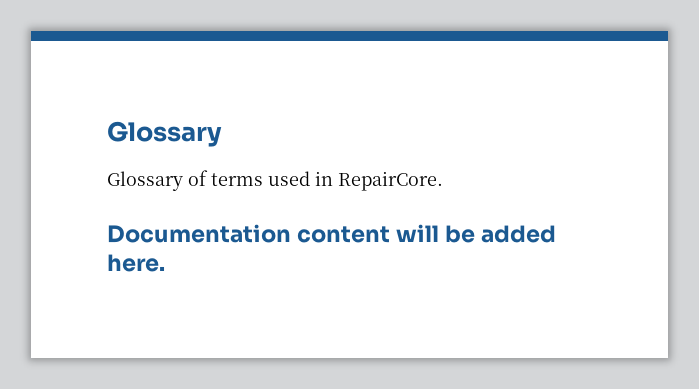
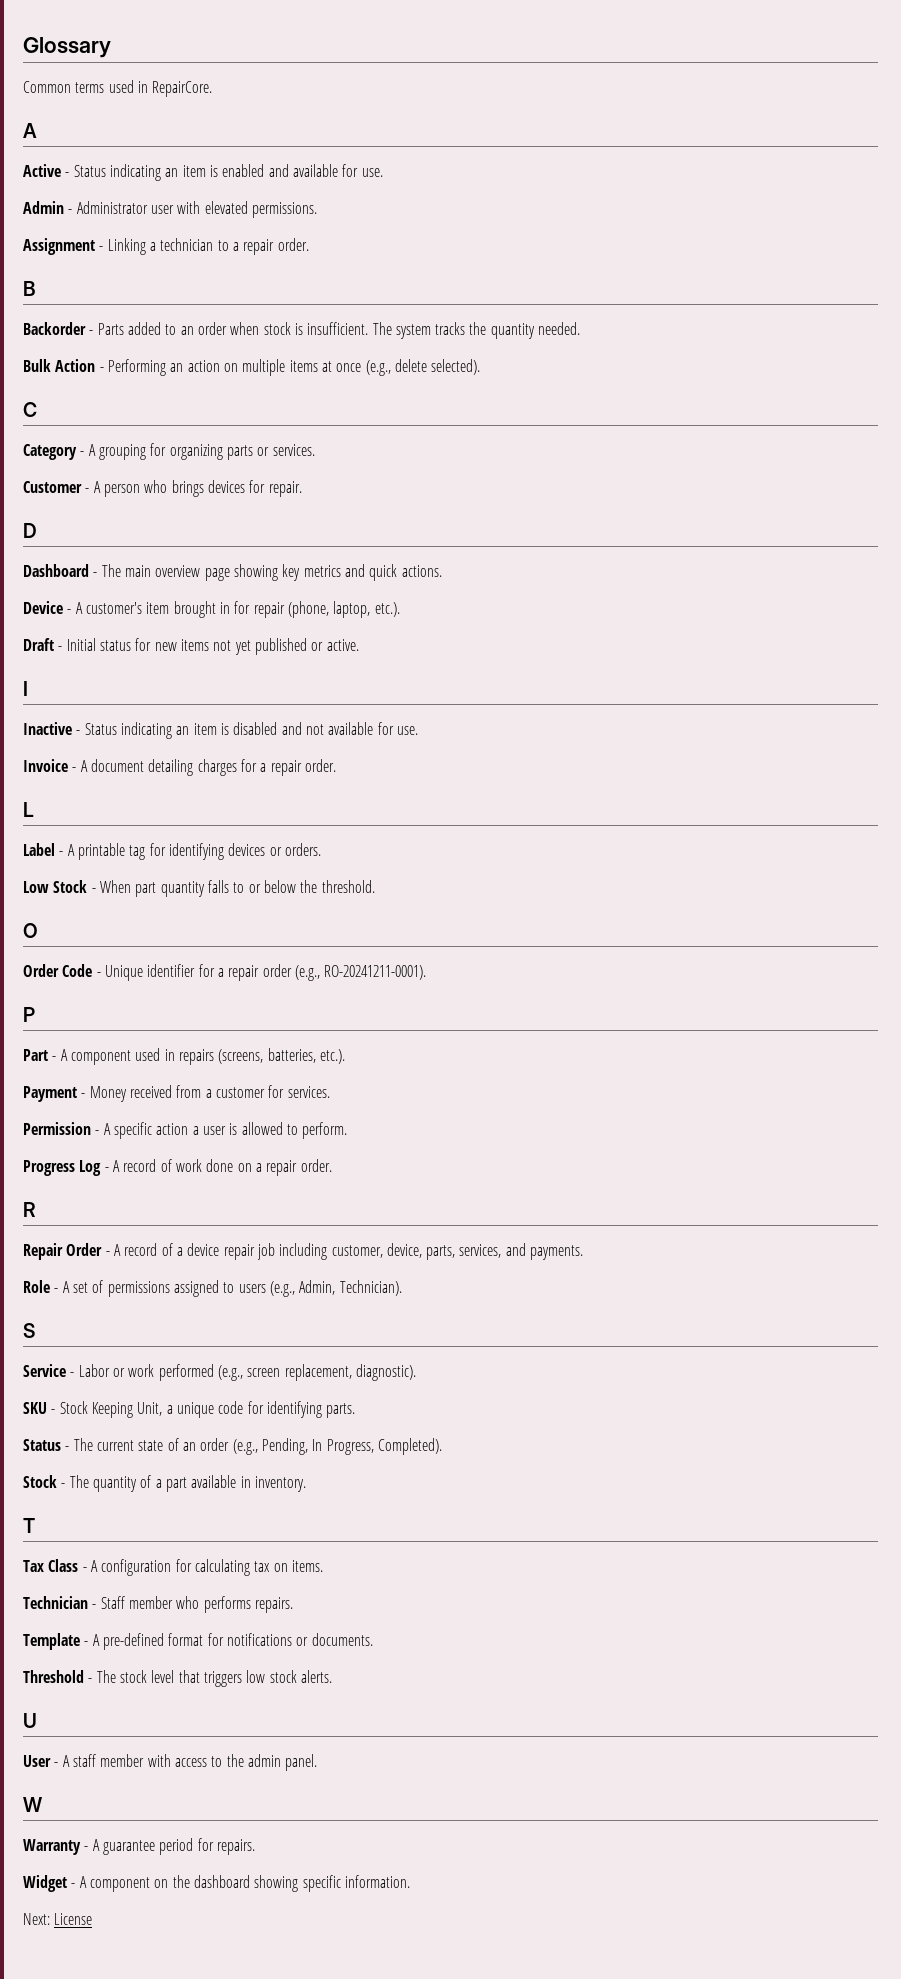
- Glossary of terms used in RepairCore.
- Documentation content will be added here.
+ Common terms used in RepairCore.
+ A
+ Active - Status indicating an item is enabled and available for use.
+ Admin - Administrator user with elevated permissions.
+ Assignment - Linking a technician to a repair order.
+ B
+ Backorder - Parts added to an order when stock is insufficient. The system tracks the quantity needed.
+ Bulk Action - Performing an action on multiple items at once (e.g., delete selected).
+ C
+ Category - A grouping for organizing parts or services.
+ Customer - A person who brings devices for repair.
+ D
+ Dashboard - The main overview page showing key metrics and quick actions.
+ Device - A customer's item brought in for repair (phone, laptop, etc.).
+ Draft - Initial status for new items not yet published or active.
+ I
+ Inactive - Status indicating an item is disabled and not available for use.
+ Invoice - A document detailing charges for a repair order.
+ L
+ Label - A printable tag for identifying devices or orders.
+ Low Stock - When part quantity falls to or below the threshold.
+ O
+ Order Code - Unique identifier for a repair order (e.g., RO-20241211-0001).
+ P
+ Part - A component used in repairs (screens, batteries, etc.).
+ Payment - Money received from a customer for services.
+ Permission - A specific action a user is allowed to perform.
+ Progress Log - A record of work done on a repair order.
+ R
+ Repair Order - A record of a device repair job including customer, device, parts, services, and payments.
+ Role - A set of permissions assigned to users (e.g., Admin, Technician).
+ S
+ Service - Labor or work performed (e.g., screen replacement, diagnostic).
+ SKU - Stock Keeping Unit, a unique code for identifying parts.
+ Status - The current state of an order (e.g., Pending, In Progress, Completed).
+ Stock - The quantity of a part available in inventory.
+ T
+ Tax Class - A configuration for calculating tax on items.
+ Technician - Staff member who performs repairs.
+ Template - A pre-defined format for notifications or documents.
+ Threshold - The stock level that triggers low stock alerts.
+ U
+ User - A staff member with access to the admin panel.
+ W
+ Warranty - A guarantee period for repairs.
+ Widget - A component on the dashboard showing specific information.
+ Next: License

